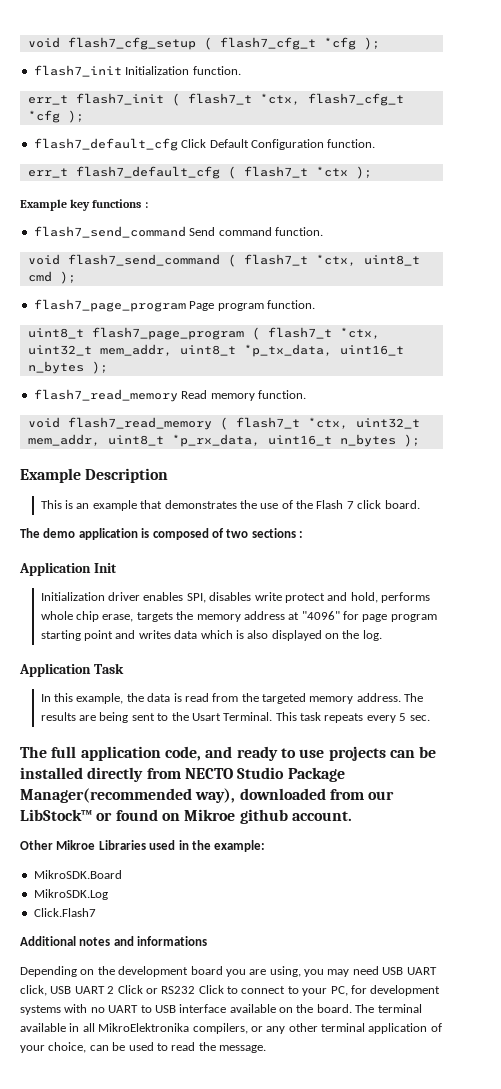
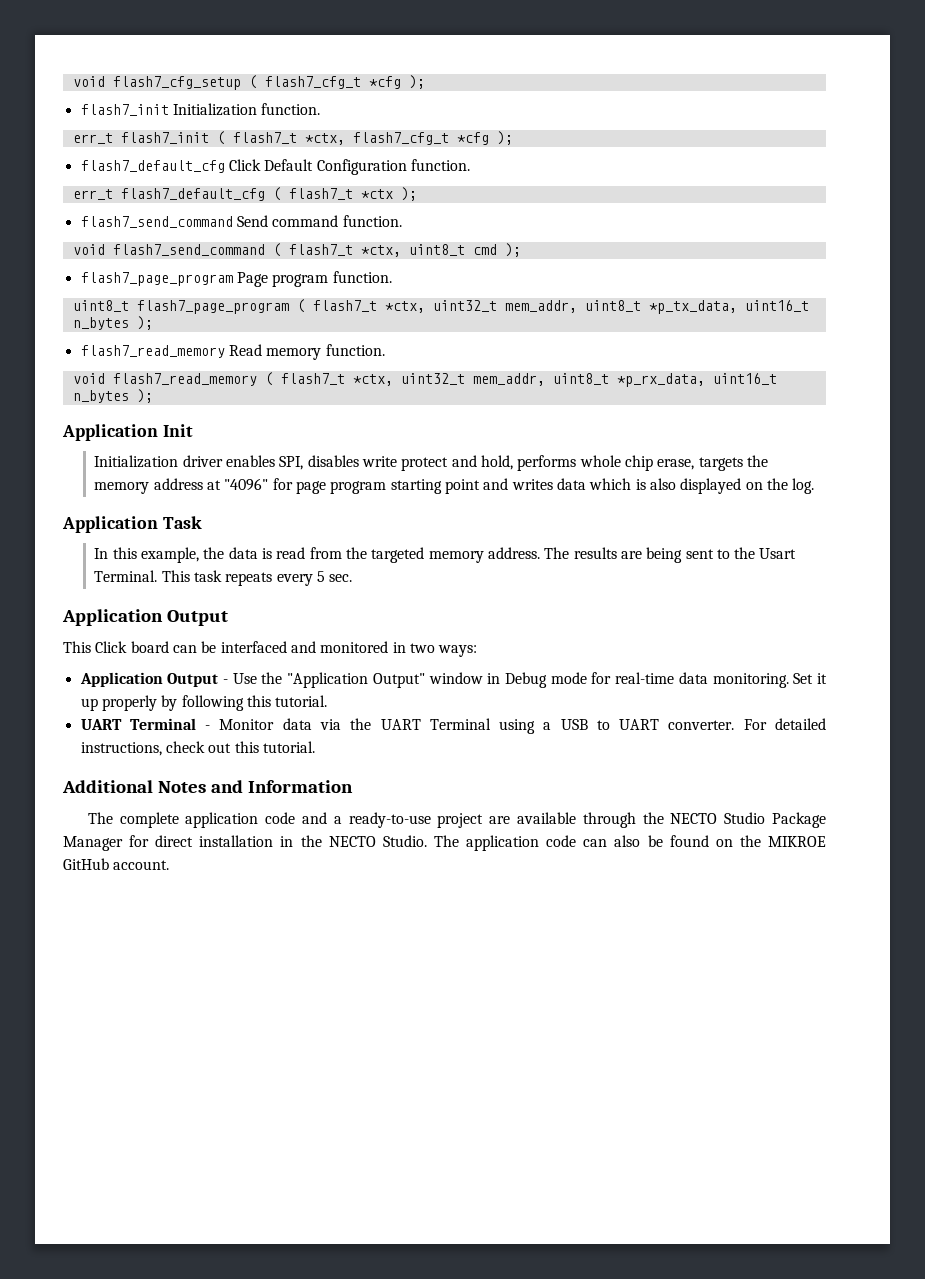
- Example key functions :
- Example Description
- This is an example that demonstrates the use of the Flash 7 click board.
- The demo application is composed of two sections :
  This task repeats every 5 sec.
- The full application code, and ready to use projects can be installed directly from NECTO Studio Package Manager(recommended way), downloaded from our LibStock™ or found on Mikroe github account.
- Other Mikroe Libraries used in the example:
- MikroSDK.Board
- MikroSDK.Log
- Click.Flash7
- Additional notes and informations
- Depending on the development board you are using, you may need USB UART click, USB UART 2 Click or RS232 Click to connect to your PC, for development systems with no UART to USB interface available on the board. The terminal available in all MikroElektronika compilers, or any other terminal application of your choice, can be used to read the message.
+ Application Output
+ This Click board can be interfaced and monitored in two ways:
+ Application Output - Use the "Application Output" window in Debug mode for real-time data monitoring. Set it up properly by following this tutorial.
+ UART Terminal - Monitor data via the UART Terminal using a USB to UART converter. For detailed instructions, check out this tutorial.
+ Additional Notes and Information
+ The complete application code and a ready-to-use project are available through the NECTO Studio Package Manager for direct installation in the NECTO Studio. The application code can also be found on the MIKROE GitHub account.

